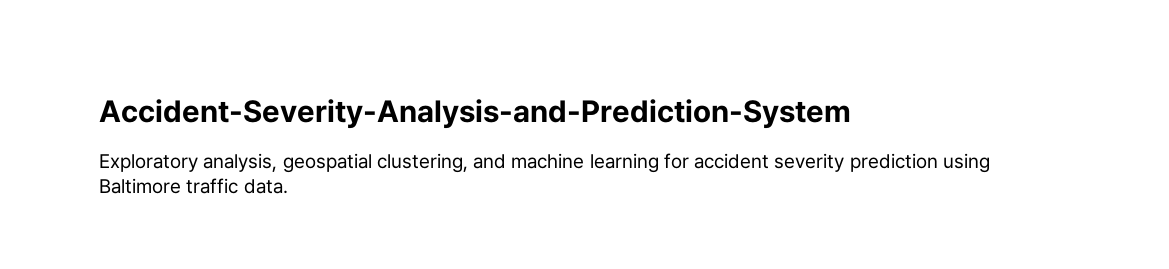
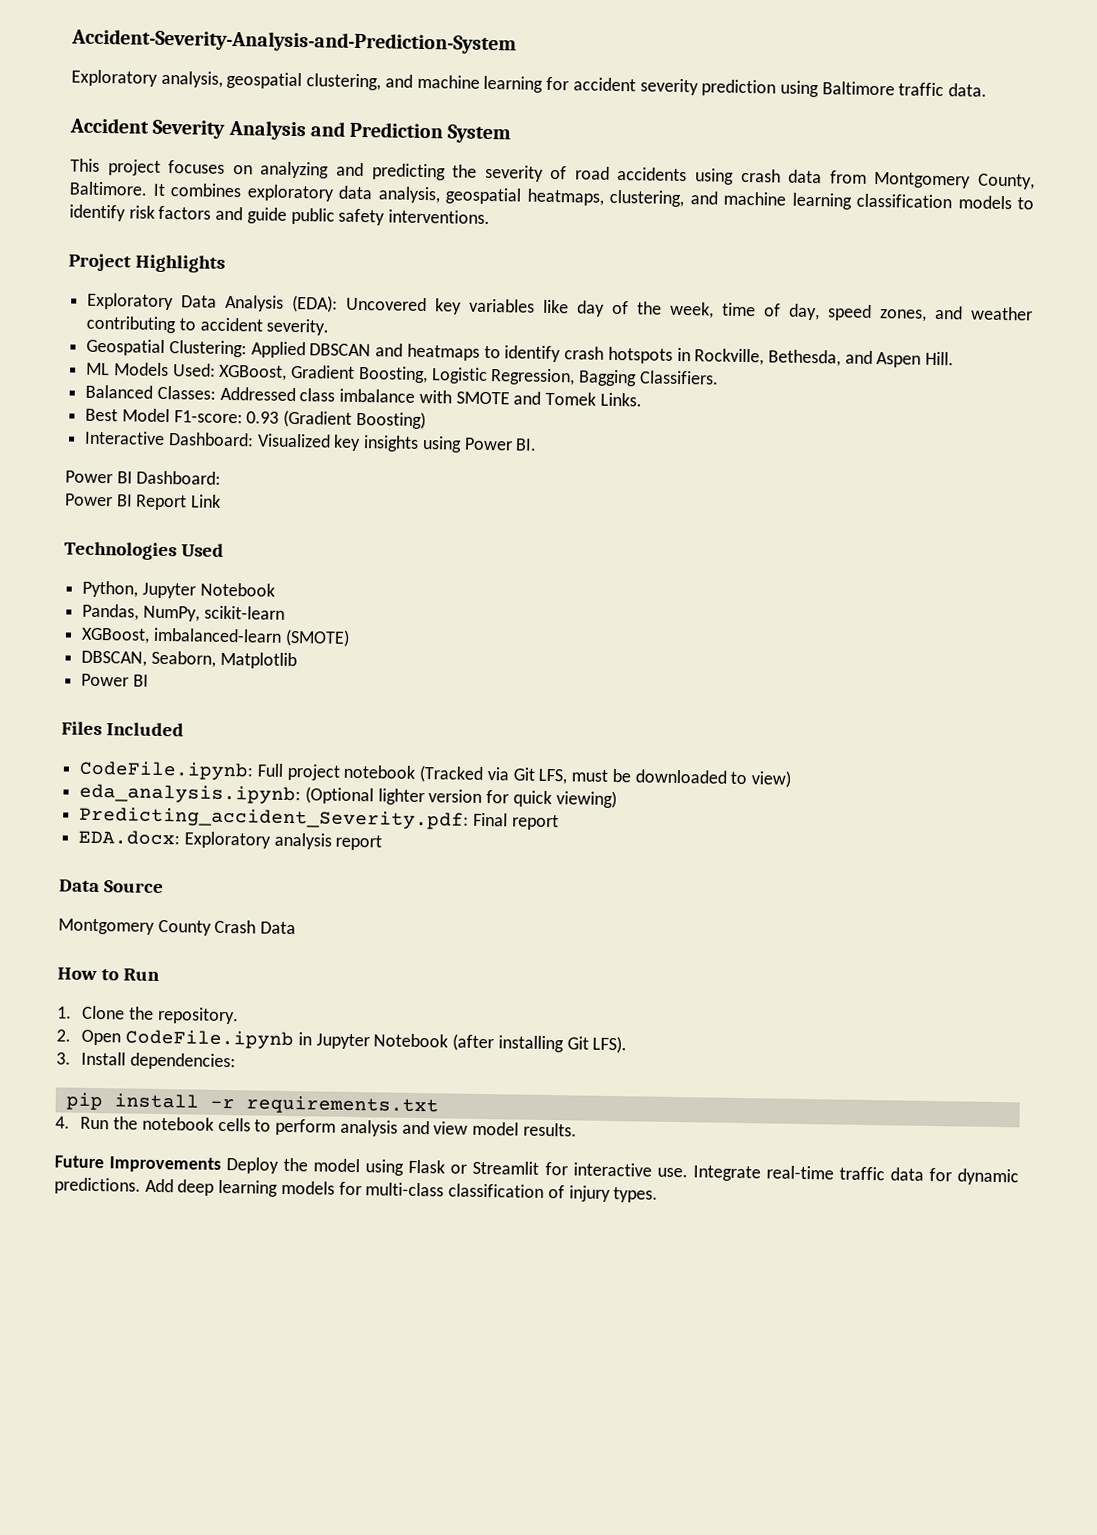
+ Accident Severity Analysis and Prediction System
+ This project focuses on analyzing and predicting the severity of road accidents using crash data from Montgomery County, Baltimore. It combines exploratory data analysis, geospatial heatmaps, clustering, and machine learning classification models to identify risk factors and guide public safety interventions.
+ Project Highlights
+ Exploratory Data Analysis (EDA): Uncovered key variables like day of the week, time of day, speed zones, and weather contributing to accident severity.
+ Geospatial Clustering: Applied DBSCAN and heatmaps to identify crash hotspots in Rockville, Bethesda, and Aspen Hill.
+ ML Models Used: XGBoost, Gradient Boosting, Logistic Regression, Bagging Classifiers.
+ Balanced Classes: Addressed class imbalance with SMOTE and Tomek Links.
+ Best Model F1-score: 0.93 (Gradient Boosting)
+ Interactive Dashboard: Visualized key insights using Power BI.
+ Power BI Dashboard:
+ Power BI Report Link
+ Technologies Used
+ Python, Jupyter Notebook
+ Pandas, NumPy, scikit-learn
+ XGBoost, imbalanced-learn (SMOTE)
+ DBSCAN, Seaborn, Matplotlib
+ Power BI
+ Files Included
+ CodeFile.ipynb: Full project notebook (Tracked via Git LFS, must be downloaded to view)
+ eda_analysis.ipynb: (Optional lighter version for quick viewing)
+ Predicting_accident_Severity.pdf: Final report
+ EDA.docx: Exploratory analysis report
+ Data Source
+ Montgomery County Crash Data
+ How to Run
+ 1. Clone the repository.
+ 2. Open CodeFile.ipynb in Jupyter Notebook (after installing Git LFS).
+ 3. Install dependencies:
+ pip install -r requirements.txt
+ 4. Run the notebook cells to perform analysis and view model results.
+ Future Improvements Deploy the model using Flask or Streamlit for interactive use. Integrate real-time traffic data for dynamic predictions. Add deep learning models for multi-class classification of injury types.

